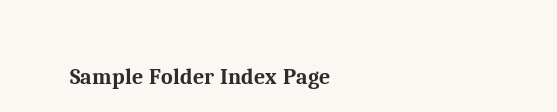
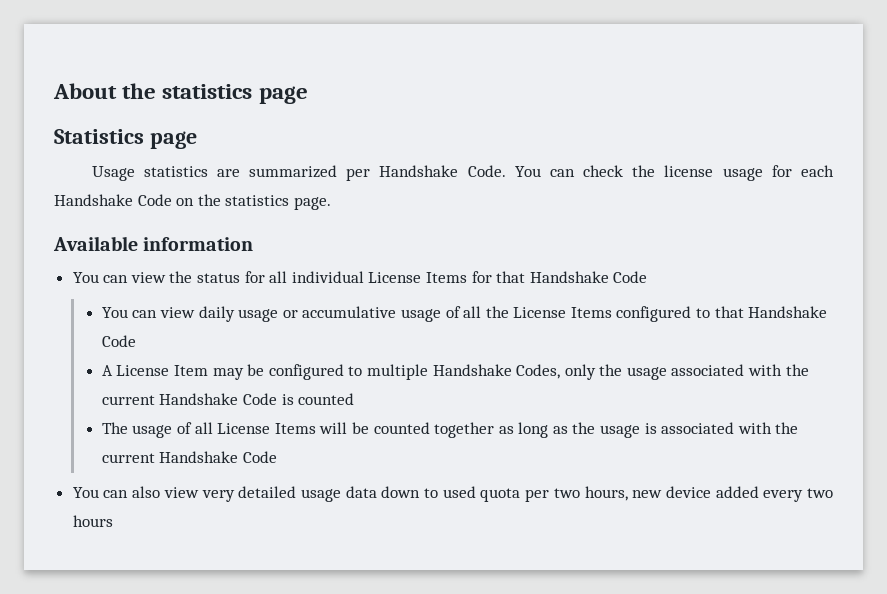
- Sample Folder Index Page
+ About the statistics page
+ Statistics page
+ Usage statistics are summarized per Handshake Code. You can check the license usage for each Handshake Code on the statistics page.
+ Available information
+ You can view the status for all individual License Items for that Handshake Code
+ You can view daily usage or accumulative usage of all the License Items configured to that Handshake Code
+ A License Item may be configured to multiple Handshake Codes, only the usage associated with the current Handshake Code is counted
+ The usage of all License Items will be counted together as long as the usage is associated with the current Handshake Code
+ You can also view very detailed usage data down to used quota per two hours, new device added every two hours

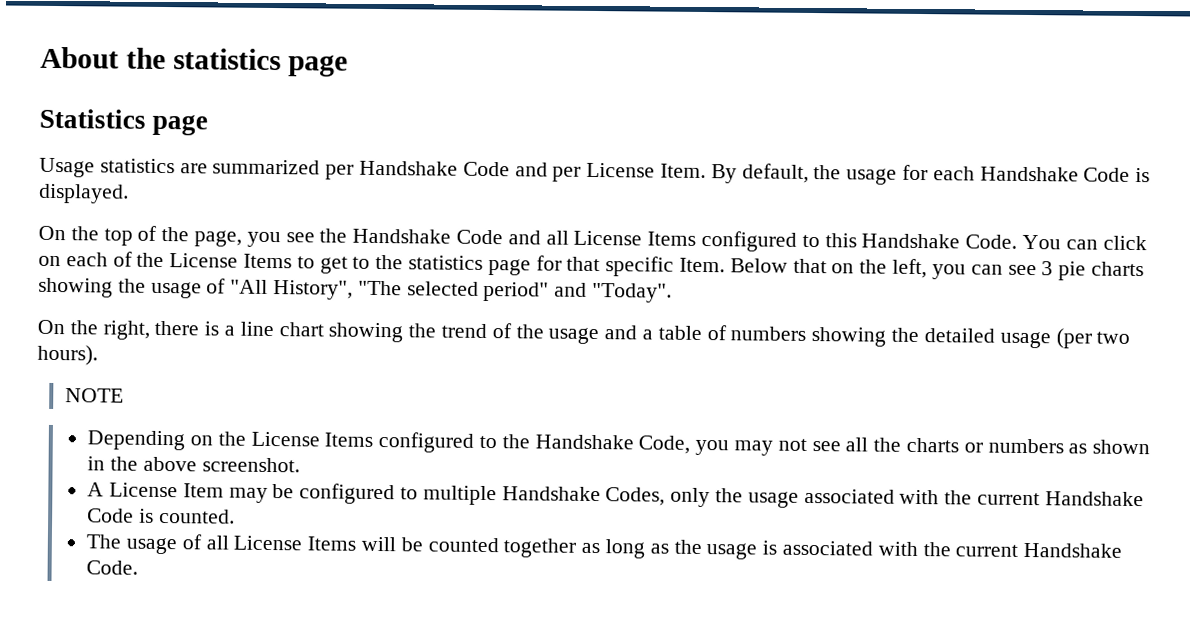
- Usage statistics are summarized per Handshake Code. You can check the license usage for each Handshake Code on the statistics page.
- Available information
- You can view the status for all individual License Items for that Handshake Code
- You can view daily usage or accumulative usage of all the License Items configured to that Handshake Code
+ Usage statistics are summarized per Handshake Code and per License Item. By default, the usage for each Handshake Code is displayed.
+ On the top of the page, you see the Handshake Code and all License Items configured to this Handshake Code. You can click on each of the License Items to get to the statistics page for that specific Item. Below that on the left, you can see 3 pie charts showing the usage of "All History", "The selected period" and "Today".
+ On the right, there is a line chart showing the trend of the usage and a table of numbers showing the detailed usage (per two hours).
+ NOTE
+ Depending on the License Items configured to the Handshake Code, you may not see all the charts or numbers as shown in the above screenshot.
- A License Item may be configured to multiple Handshake Codes, only the usage associated with the current Handshake Code is counted
+ A License Item may be configured to multiple Handshake Codes, only the usage associated with the current Handshake Code is counted.
- The usage of all License Items will be counted together as long as the usage is associated with the current Handshake Code
- You can also view very detailed usage data down to used quota per two hours, new device added every two hours
+ The usage of all License Items will be counted together as long as the usage is associated with the current Handshake Code.

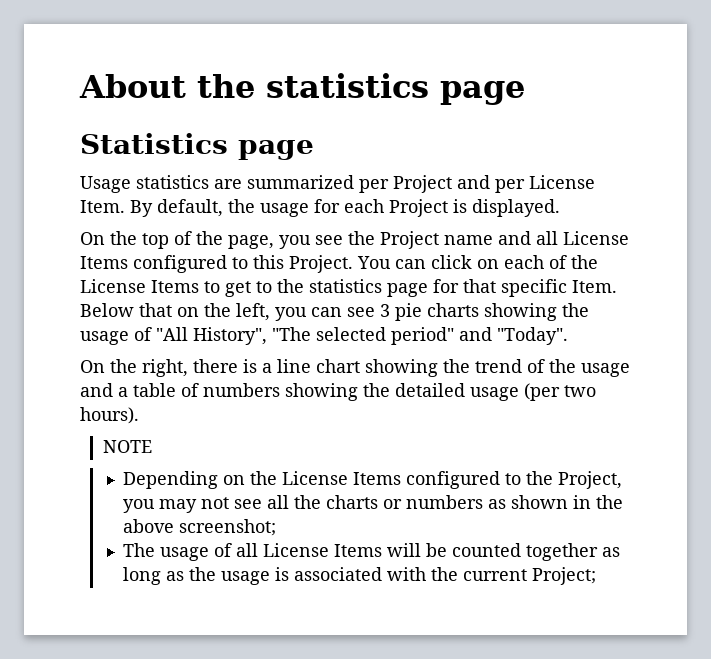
- Usage statistics are summarized per Handshake Code and per License Item.
+ Usage statistics are summarized per Project and per License Item.
- By default, the usage for each Handshake Code is displayed.
+ By default, the usage for each Project is displayed.
- On the top of the page, you see the Handshake Code and all License Items configured to this Handshake Code.
+ On the top of the page, you see the Project name and all License Items configured to this Project.
- Depending on the License Items configured to the Handshake Code, you may not see all the charts or numbers as shown in the above screenshot.
- A License Item may be configured to multiple Handshake Codes, only the usage associated with the current Handshake Code is counted.
+ Depending on the License Items configured to the Project, you may not see all the charts or numbers as shown in the above screenshot;
- The usage of all License Items will be counted together as long as the usage is associated with the current Handshake Code.
+ The usage of all License Items will be counted together as long as the usage is associated with the current Project;

